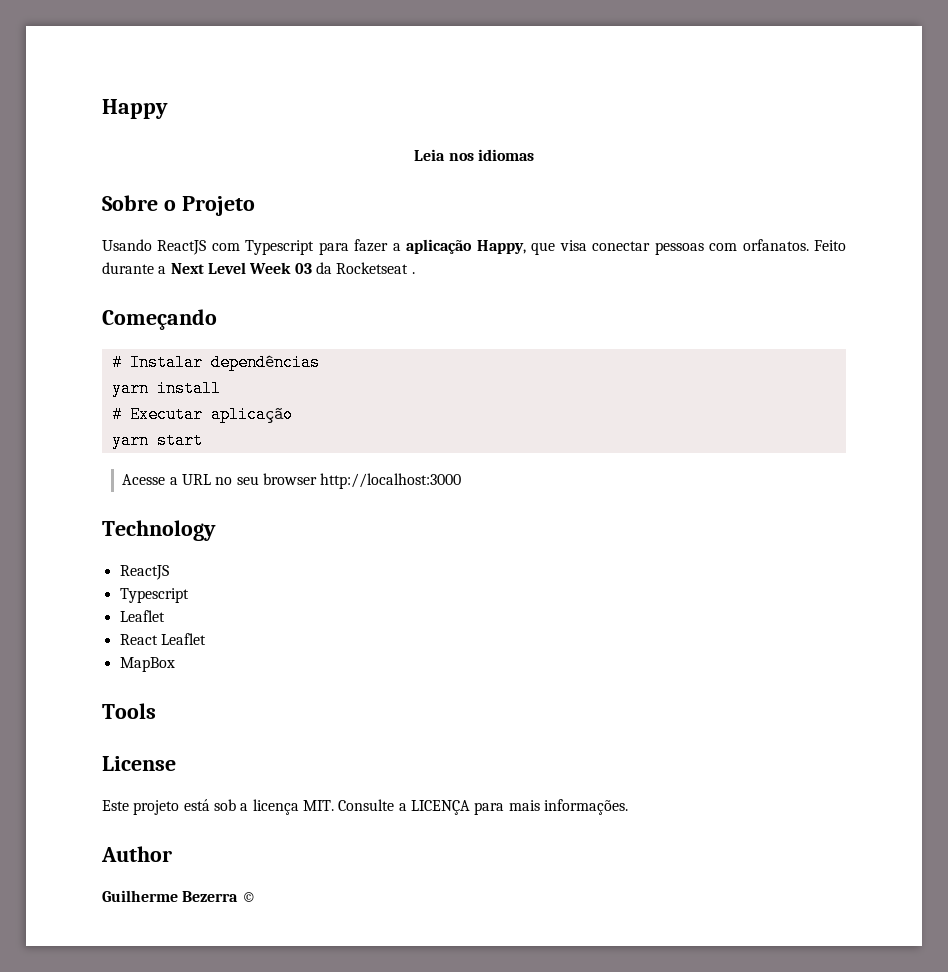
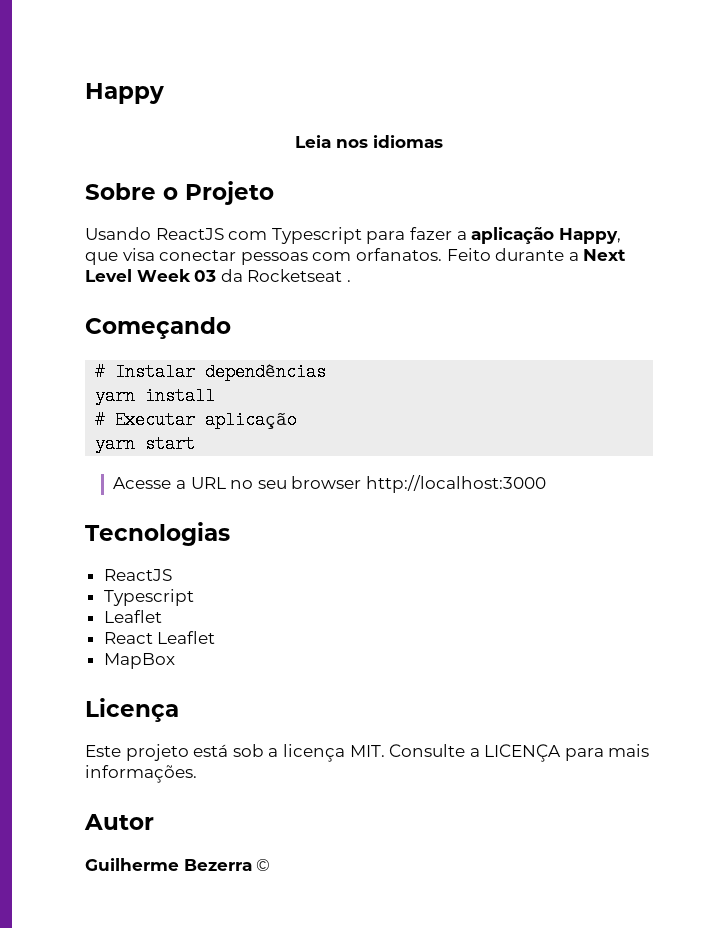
- Technology
+ Tecnologias
- Tools
- License
+ Licença
- Author
+ Autor

